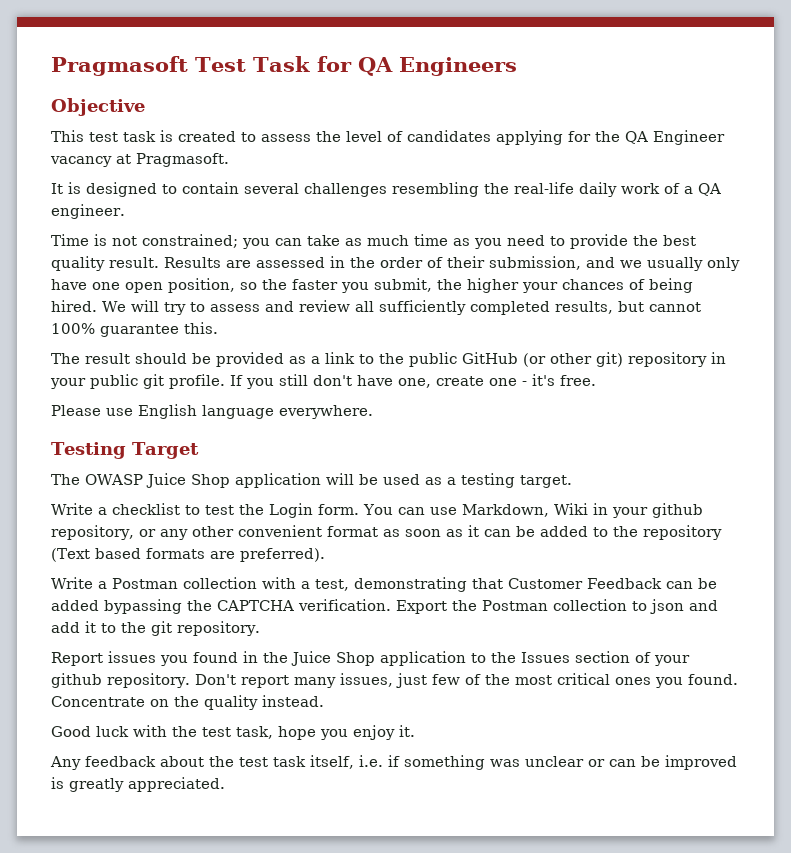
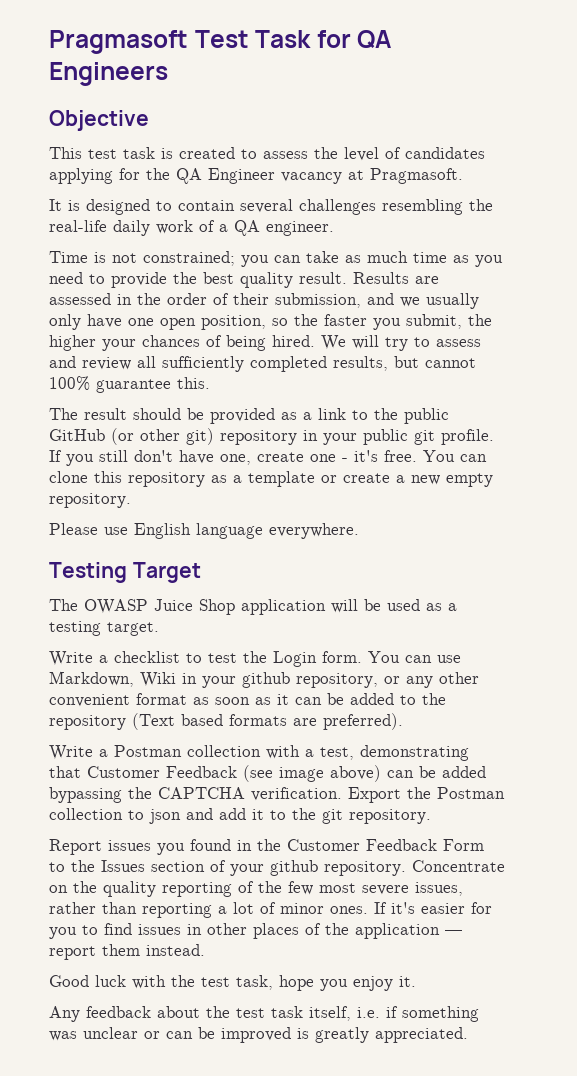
+ You can clone this repository as a template or create a new empty repository.
- Write a Postman collection with a test, demonstrating that Customer Feedback can be added bypassing the CAPTCHA verification.
+ Write a Postman collection with a test, demonstrating that Customer Feedback (see image above) can be added bypassing the CAPTCHA verification.
- Report issues you found in the Juice Shop application to the Issues section of your github repository.
+ Report issues you found in the Customer Feedback Form to the Issues section of your github repository.
- Don't report many issues, just few of the most critical ones you found. Concentrate on the quality instead.
+ Concentrate on the quality reporting of the few most severe issues, rather than reporting a lot of minor ones. If it's easier for you to find issues in other places of the application — report them instead.

